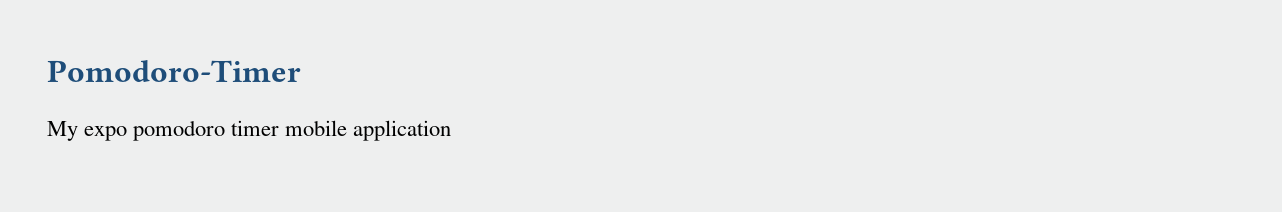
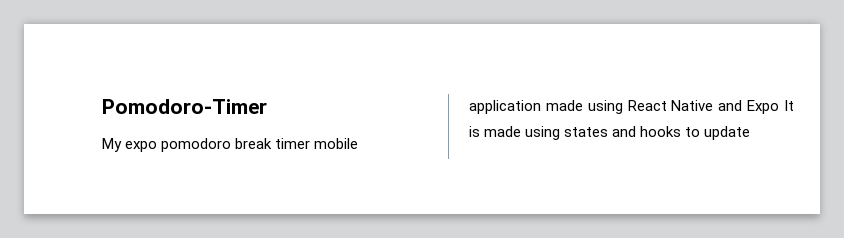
- My expo pomodoro timer mobile application
+ My expo pomodoro break timer mobile application made using React Native and Expo It is made using states and hooks to update

